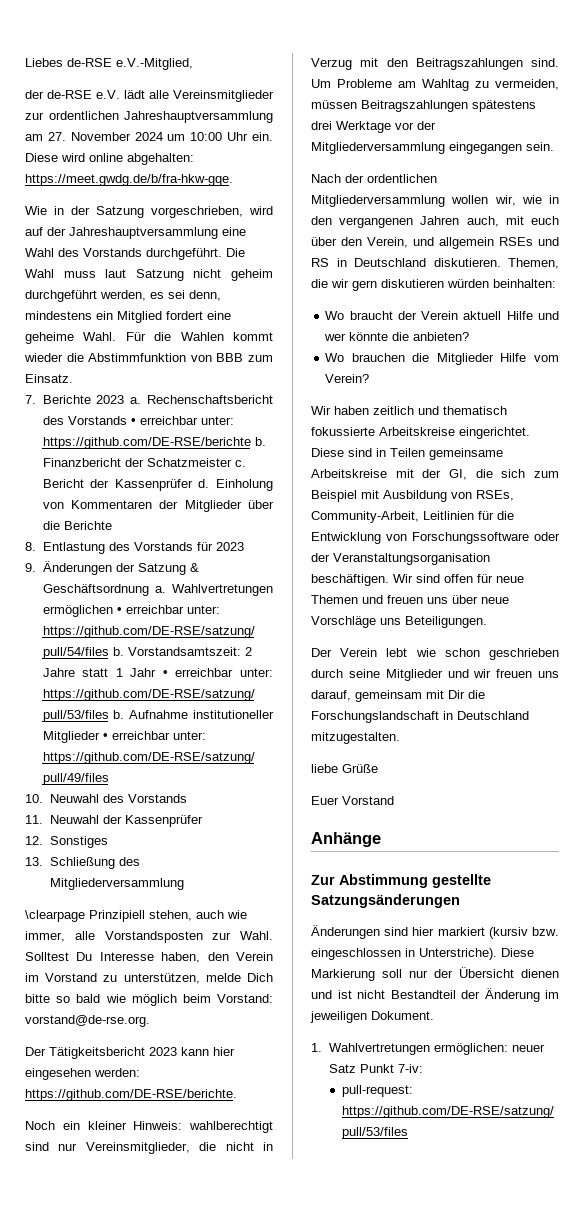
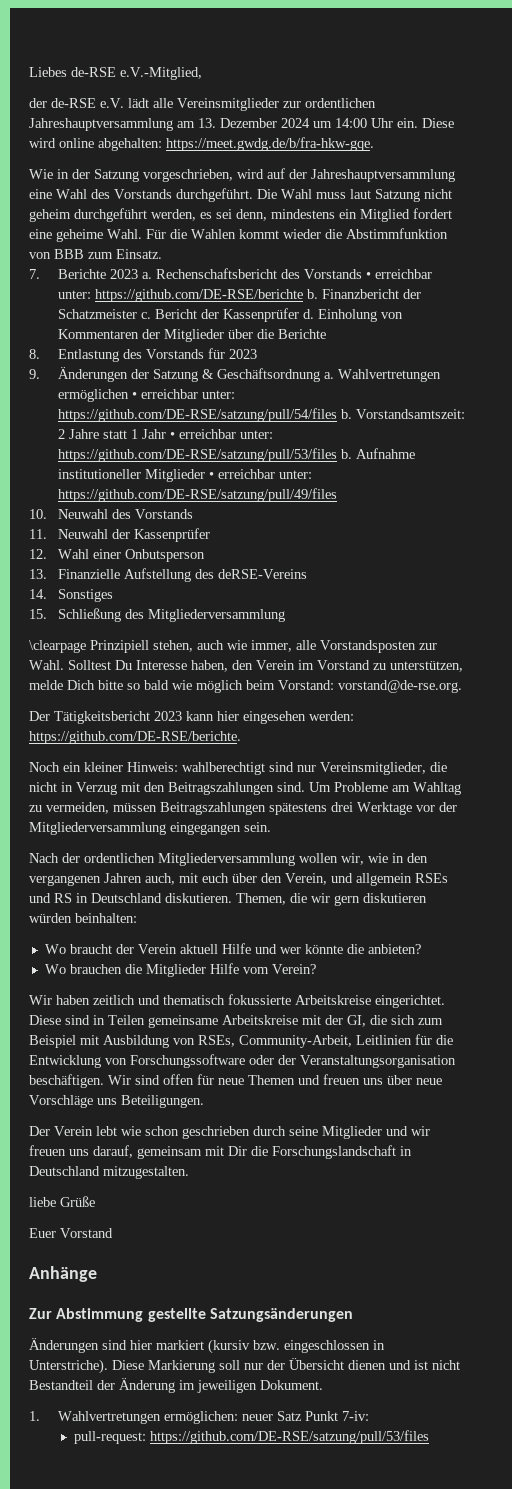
- der de-RSE e.V. lädt alle Vereinsmitglieder zur ordentlichen Jahreshauptversammlung am 27. November 2024 um 10:00 Uhr ein.
+ der de-RSE e.V. lädt alle Vereinsmitglieder zur ordentlichen Jahreshauptversammlung am 13. Dezember 2024 um 14:00 Uhr ein.
- 12. Sonstiges
+ 12. Wahl einer Onbutsperson
+ 13. Finanzielle Aufstellung des deRSE-Vereins
+ 14. Sonstiges
- 13. Schließung des Mitgliederversammlung
+ 15. Schließung des Mitgliederversammlung

